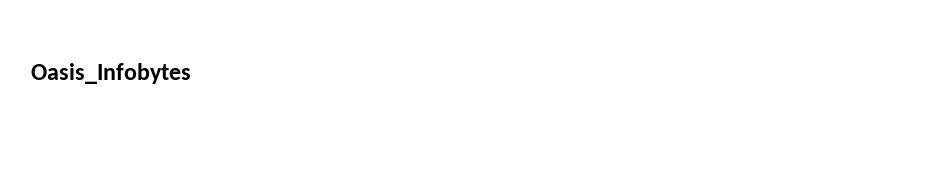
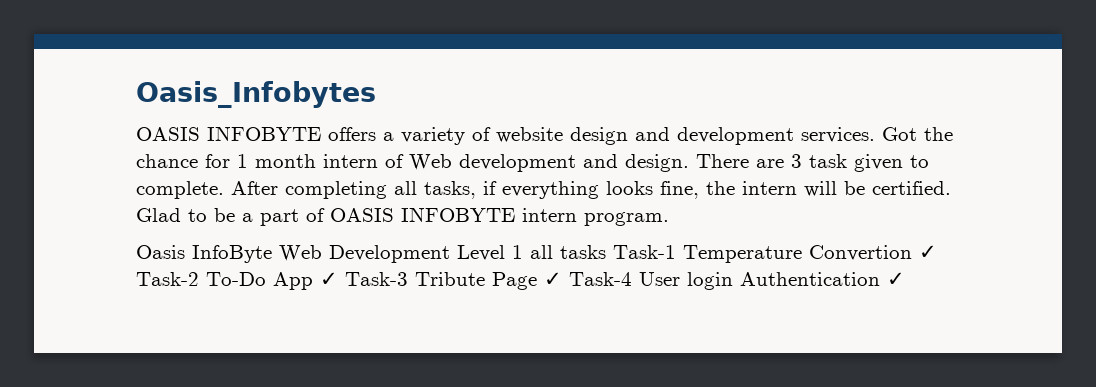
+ OASIS INFOBYTE offers a variety of website design and development services. Got the chance for 1 month intern of Web development and design. There are 3 task given to complete. After completing all tasks, if everything looks fine, the intern will be certified. Glad to be a part of OASIS INFOBYTE intern program.
+ Oasis InfoByte Web Development Level 1 all tasks Task-1 Temperature Convertion ✓ Task-2 To-Do App ✓ Task-3 Tribute Page ✓ Task-4 User login Authentication ✓

